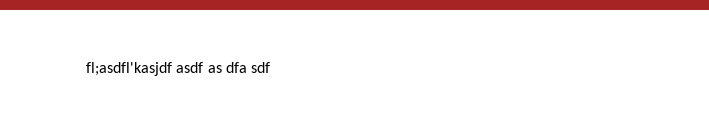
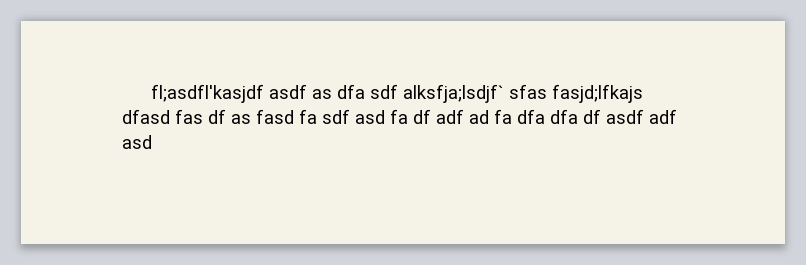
- fl;asdfl'kasjdf asdf as dfa sdf
+ fl;asdfl'kasjdf asdf as dfa sdf alksfja;lsdjf` sfas fasjd;lfkajs dfasd fas df as fasd fa sdf asd fa df adf ad fa dfa dfa df asdf adf asd

